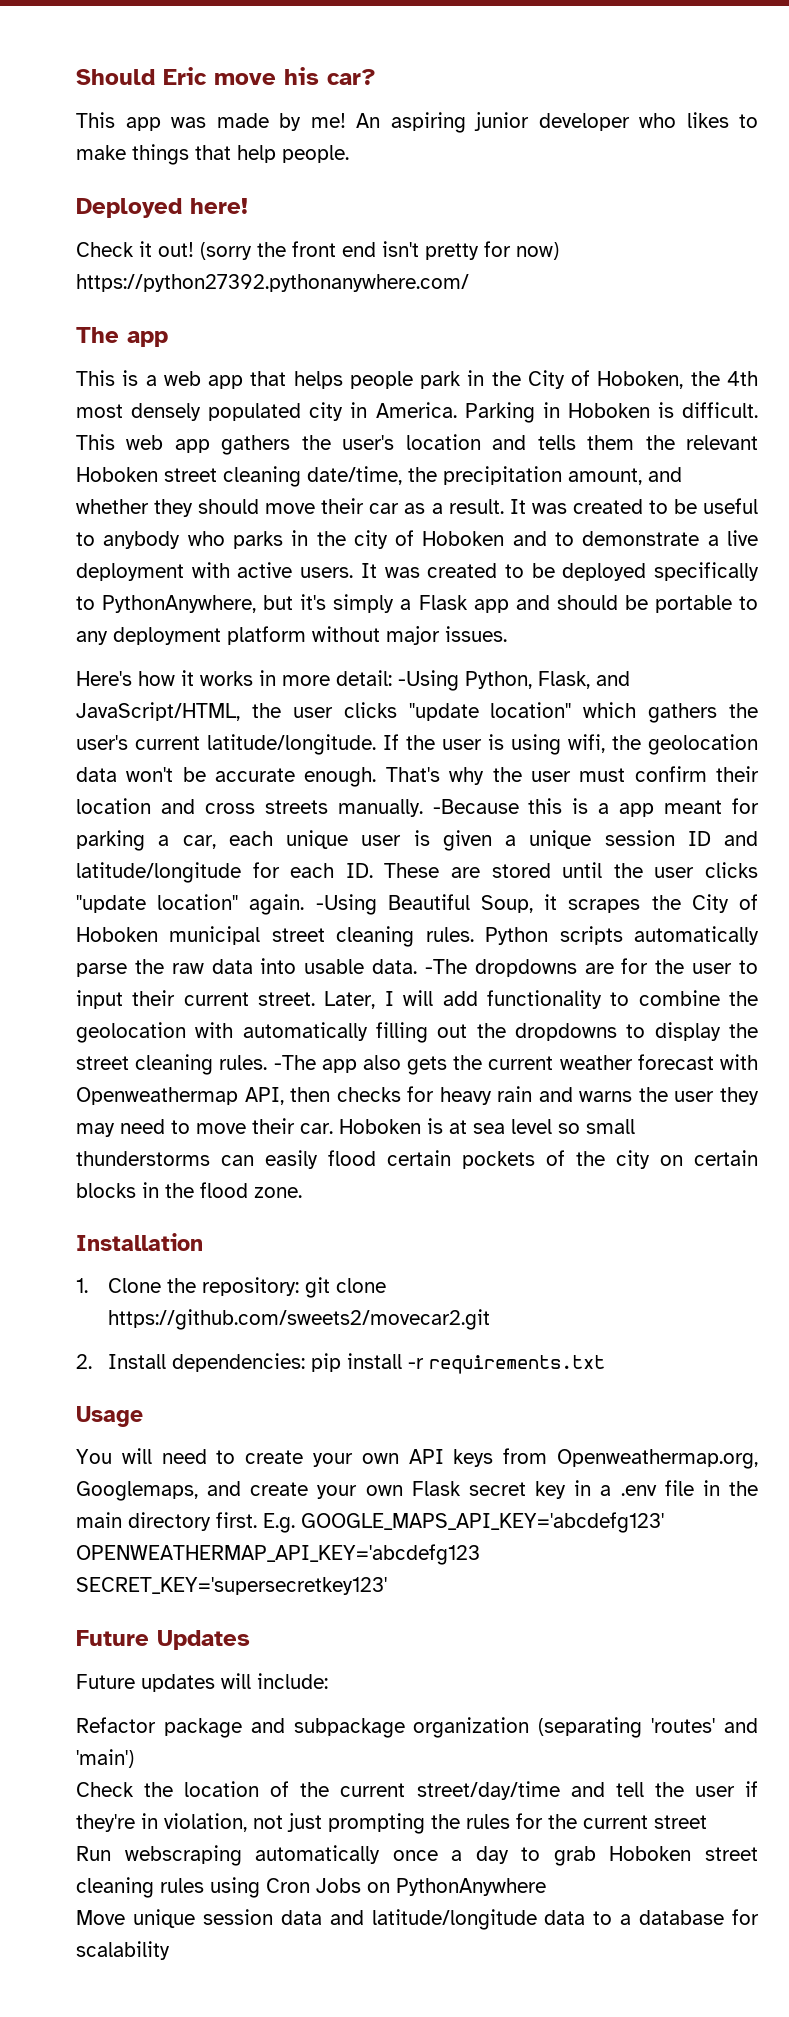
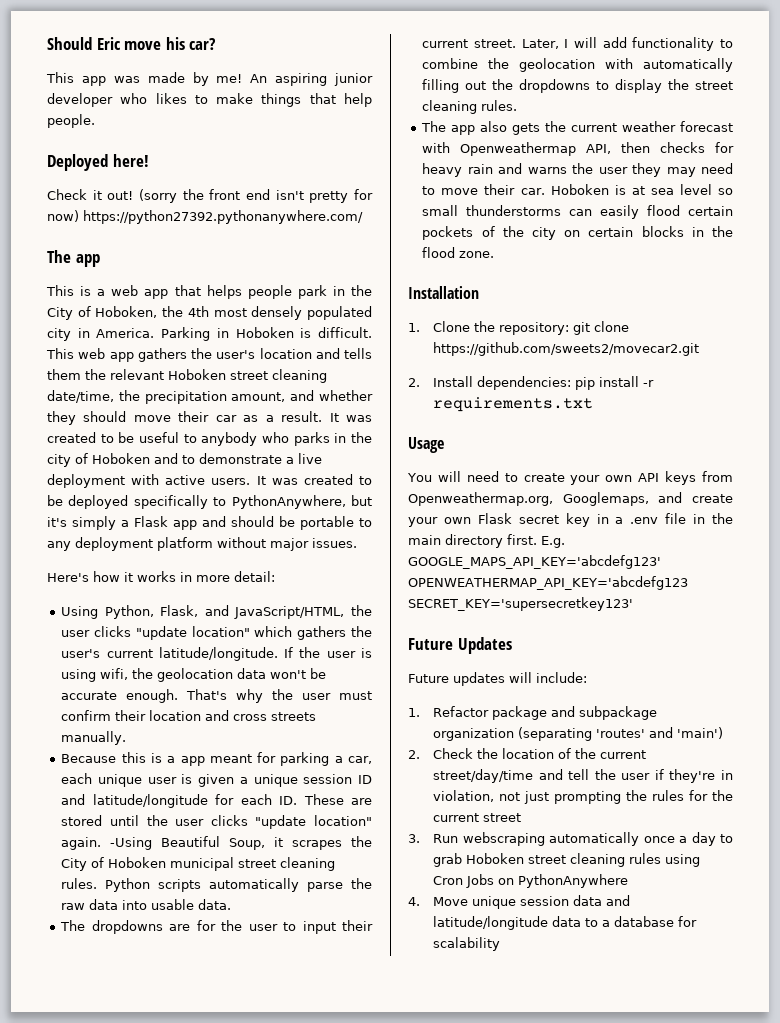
- Here's how it works in more detail: -Using Python, Flask, and JavaScript/HTML, the user clicks "update location" which gathers the user's current latitude/longitude.
+ Here's how it works in more detail:
+ Using Python, Flask, and JavaScript/HTML, the user clicks "update location" which gathers the user's current latitude/longitude.
- That's why the user must confirm their location and cross streets manually. -Because this is a app meant for parking a car, each unique user is given a unique session ID and latitude/longitude for each ID. These are stored until the user clicks "update location" again.
+ That's why the user must confirm their location and cross streets manually.
+ Because this is a app meant for parking a car, each unique user is given a unique session ID and latitude/longitude for each ID. These are stored until the user clicks "update location" again.
- Python scripts automatically parse the raw data into usable data. -The dropdowns are for the user to input their current street.
+ Python scripts automatically parse the raw data into usable data.
+ The dropdowns are for the user to input their current street.
- Later, I will add functionality to combine the geolocation with automatically filling out the dropdowns to display the street cleaning rules. -The app also gets the current weather forecast with Openweathermap API, then checks for heavy rain and warns the user they may need to move their car.
+ Later, I will add functionality to combine the geolocation with automatically filling out the dropdowns to display the street cleaning rules.
+ The app also gets the current weather forecast with Openweathermap API, then checks for heavy rain and warns the user they may need to move their car.
- Refactor package and subpackage organization (separating 'routes' and 'main')
+ 1. Refactor package and subpackage organization (separating 'routes' and 'main')
- Check the location of the current street/day/time and tell the user if they're in violation, not just prompting the rules for the current street
+ 2. Check the location of the current street/day/time and tell the user if they're in violation, not just prompting the rules for the current street
- Run webscraping automatically once a day to grab Hoboken street cleaning rules using Cron Jobs on PythonAnywhere
+ 3. Run webscraping automatically once a day to grab Hoboken street cleaning rules using Cron Jobs on PythonAnywhere
- Move unique session data and latitude/longitude data to a database for scalability
+ 4. Move unique session data and latitude/longitude data to a database for scalability

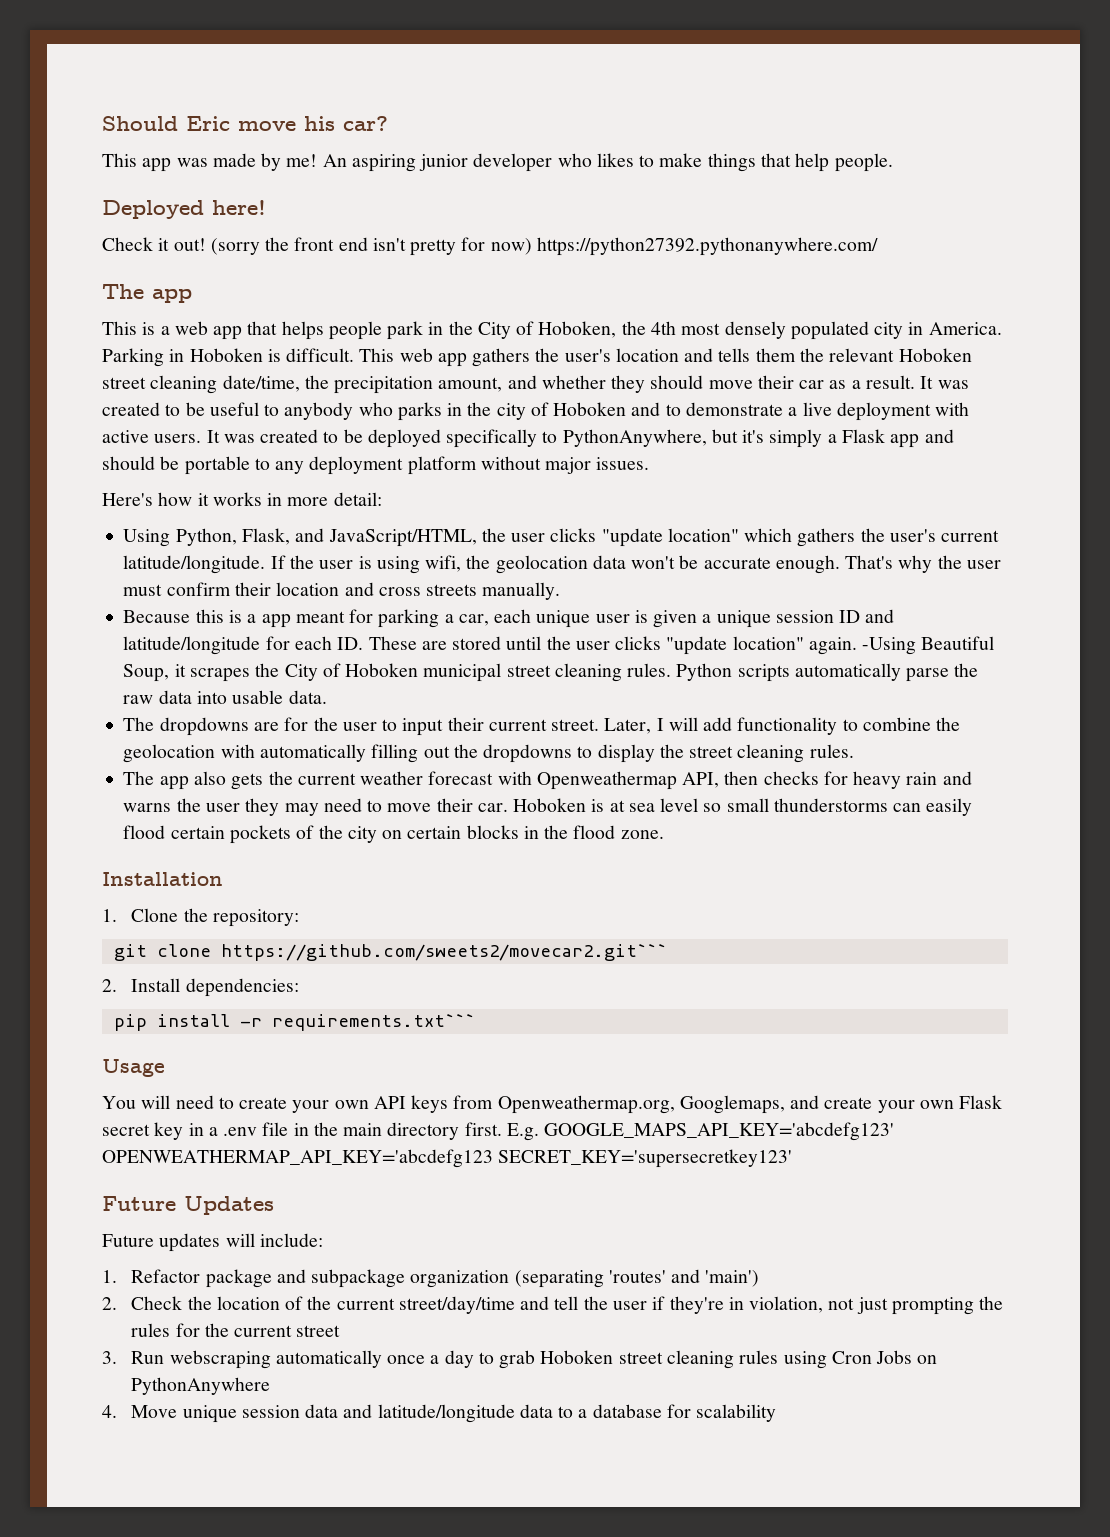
- 1. Clone the repository: git clone https://github.com/sweets2/movecar2.git
+ 1. Clone the repository:
+ git clone https://github.com/sweets2/movecar2.git```
- 2. Install dependencies: pip install -r requirements.txt
+ 2. Install dependencies:
+ pip install -r requirements.txt```

